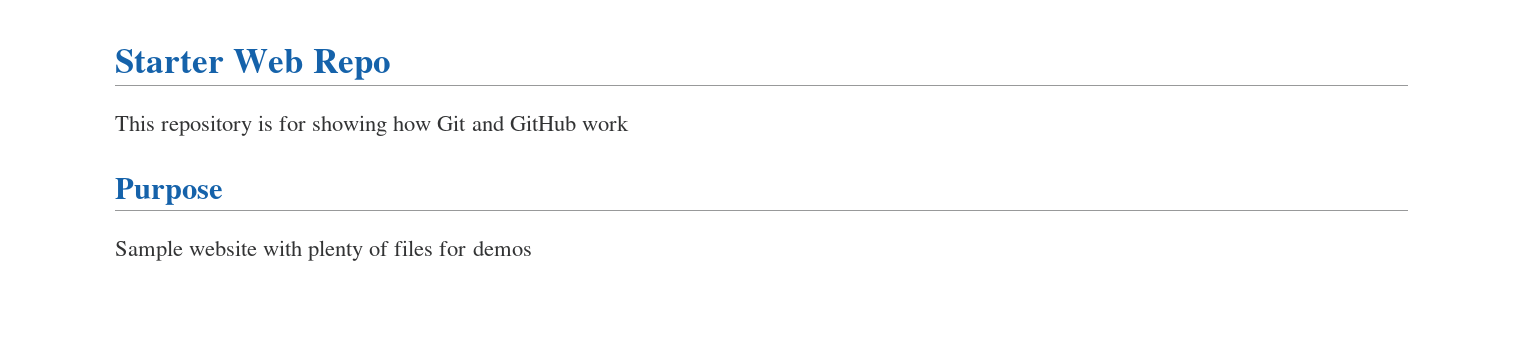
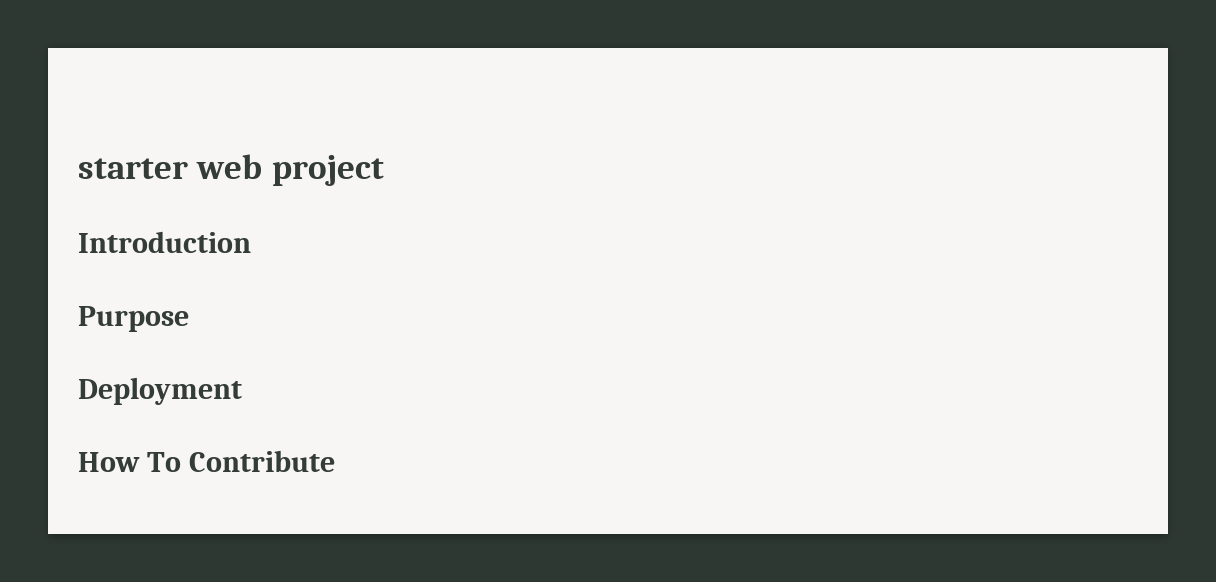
- Starter Web Repo
- This repository is for showing how Git and GitHub work
+ starter web project
+ Introduction
  Purpose
- Sample website with plenty of files for demos
+ Deployment
+ How To Contribute

